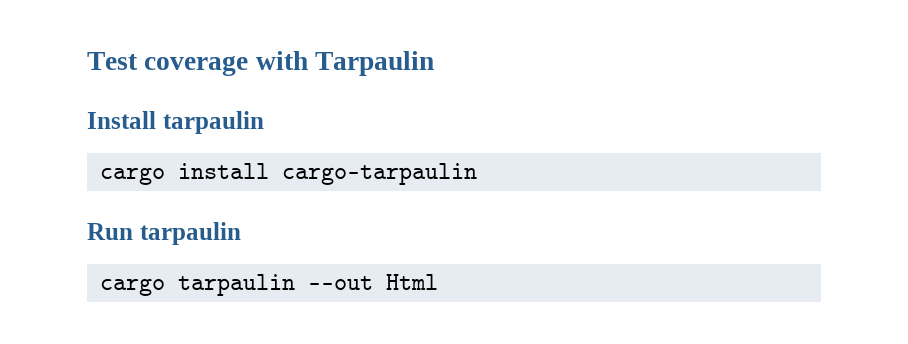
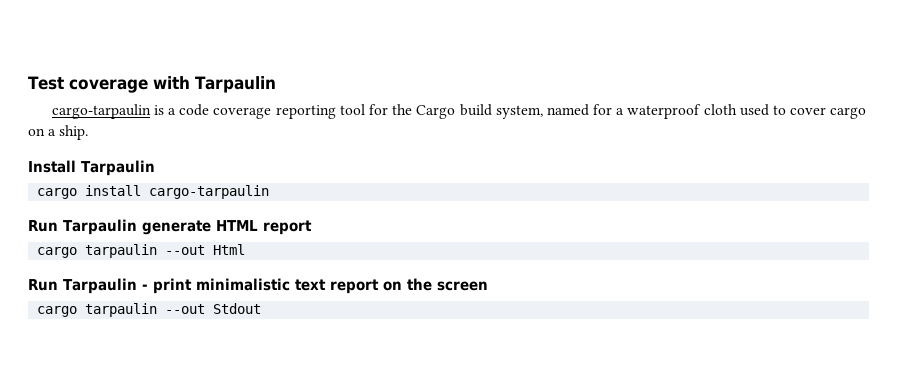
+ cargo-tarpaulin is a code coverage reporting tool for the Cargo build system, named for a waterproof cloth used to cover cargo on a ship.
- Install tarpaulin
+ Install Tarpaulin
- Run tarpaulin
+ Run Tarpaulin generate HTML report
+ Run Tarpaulin - print minimalistic text report on the screen
+ cargo tarpaulin --out Stdout

